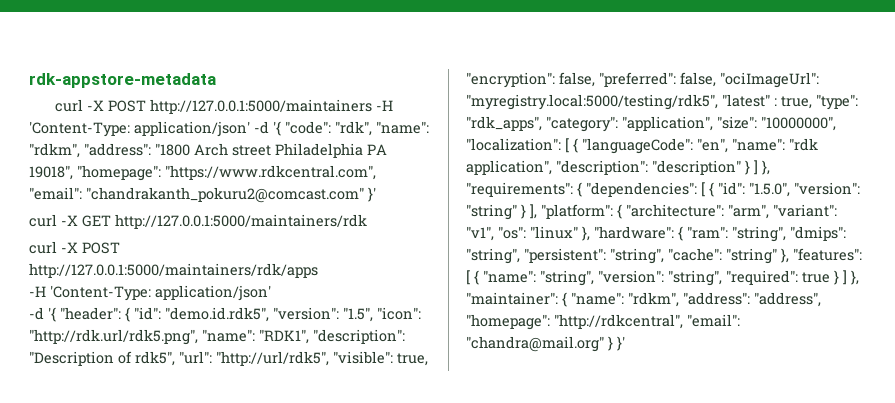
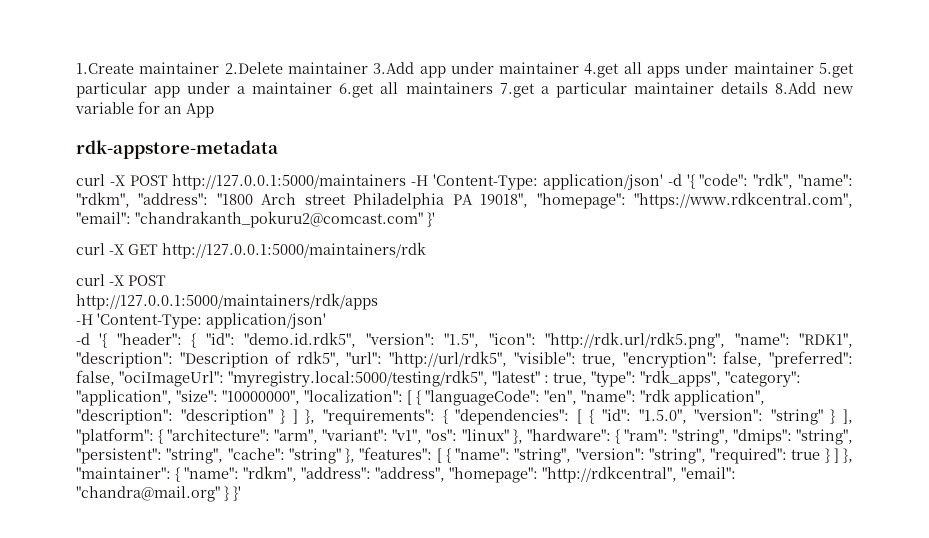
+ 1.Create maintainer 2.Delete maintainer 3.Add app under maintainer 4.get all apps under maintainer 5.get particular app under a maintainer 6.get all maintainers 7.get a particular maintainer details 8.Add new variable for an App

